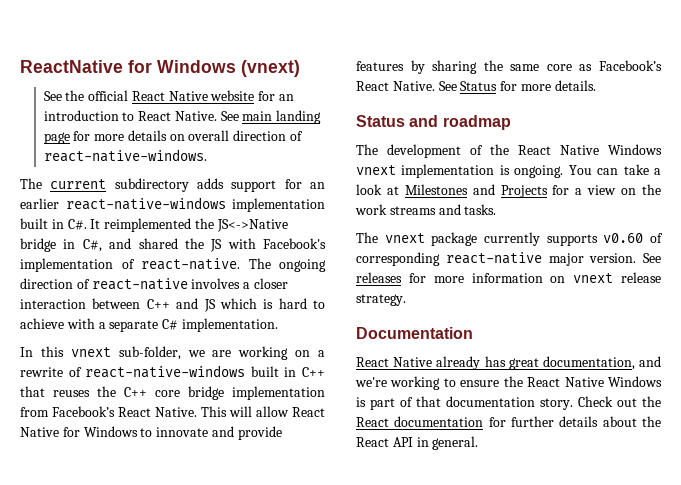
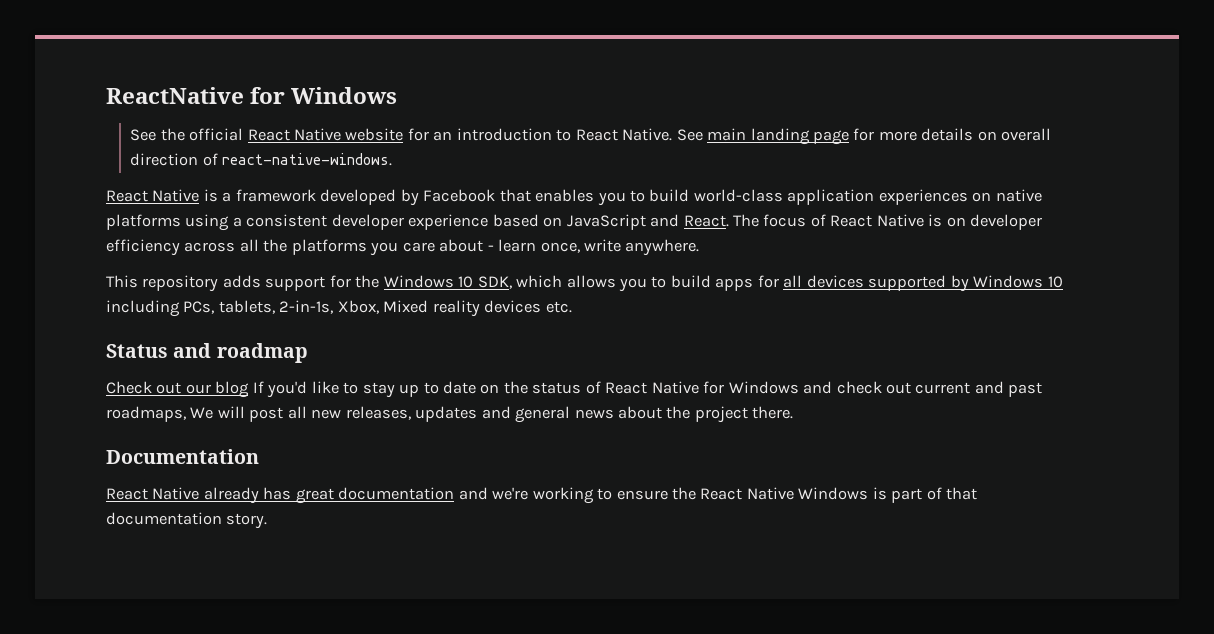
- ReactNative for Windows (vnext)
+ ReactNative for Windows
- The current subdirectory adds support for an earlier react-native-windows implementation built in C#. It reimplemented the JS<->Native bridge in C#, and shared the JS with Facebook's implementation of react-native. The ongoing direction of react-native involves a closer interaction between C++ and JS which is hard to achieve with a separate C# implementation.
- In this vnext sub-folder, we are working on a rewrite of react-native-windows built in C++ that reuses the C++ core bridge implementation from Facebook’s React Native. This will allow React Native for Windows to innovate and provide features by sharing the same core as Facebook’s React Native. See Status for more details.
+ React Native is a framework developed by Facebook that enables you to build world-class application experiences on native platforms using a consistent developer experience based on JavaScript and React. The focus of React Native is on developer efficiency across all the platforms you care about - learn once, write anywhere.
+ This repository adds support for the Windows 10 SDK, which allows you to build apps for all devices supported by Windows 10 including PCs, tablets, 2-in-1s, Xbox, Mixed reality devices etc.
  Status and roadmap
- The development of the React Native Windows vnext implementation is ongoing. You can take a look at Milestones and Projects for a view on the work streams and tasks.
- The vnext package currently supports v0.60 of corresponding react-native major version. See releases for more information on vnext release strategy.
+ Check out our blog If you'd like to stay up to date on the status of React Native for Windows and check out current and past roadmaps, We will post all new releases, updates and general news about the project there.
- React Native already has great documentation, and we're working to ensure the React Native Windows is part of that documentation story. Check out the React documentation for further details about the React API in general.
+ React Native already has great documentation and we're working to ensure the React Native Windows is part of that documentation story.

